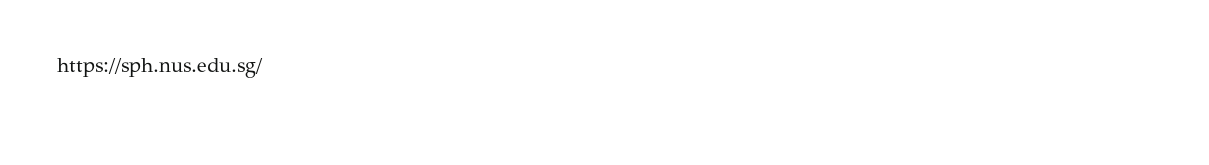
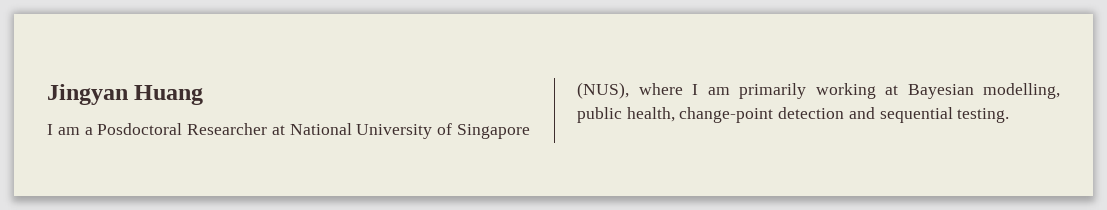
- https://sph.nus.edu.sg/
+ Jingyan Huang
+ I am a Posdoctoral Researcher at National University of Singapore (NUS), where I am primarily working at Bayesian modelling, public health, change-point detection and sequential testing.

